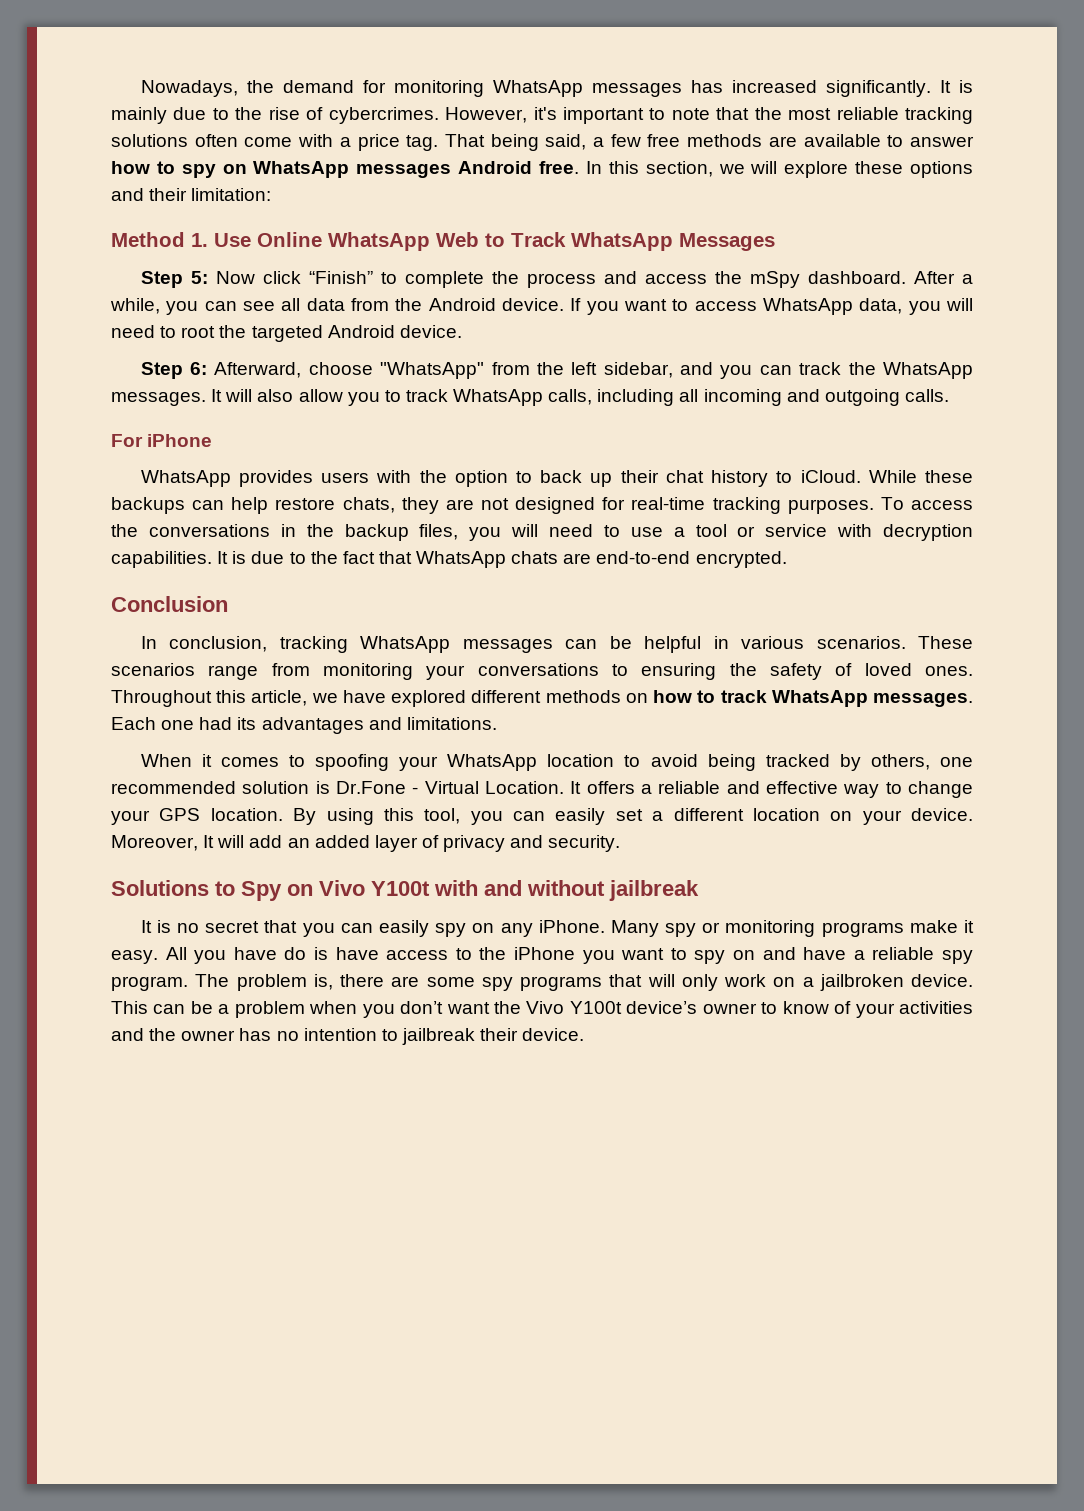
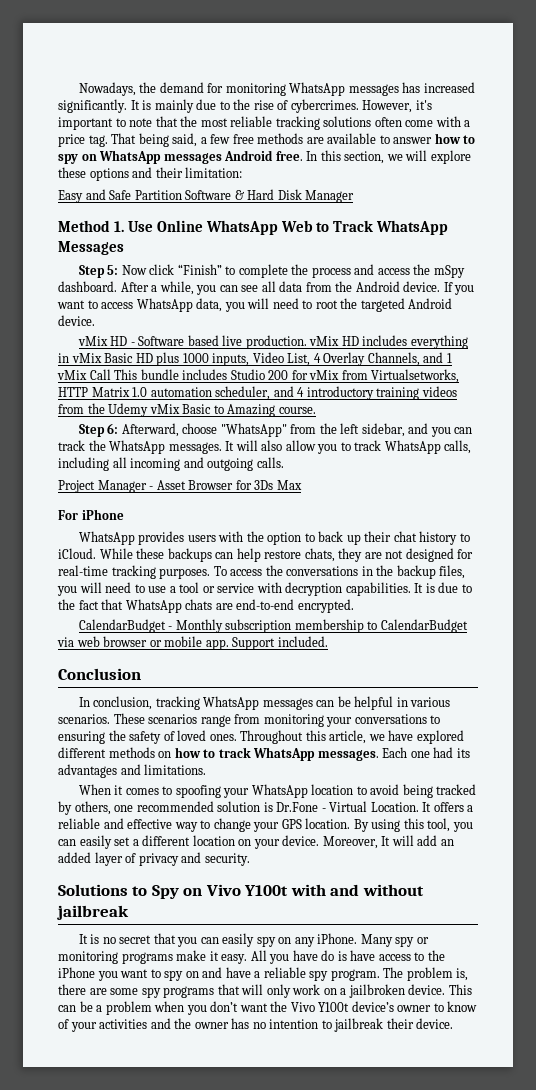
+ Easy and Safe Partition Software & Hard Disk Manager
+ vMix HD - Software based live production. vMix HD includes everything in vMix Basic HD plus 1000 inputs, Video List, 4 Overlay Channels, and 1 vMix Call This bundle includes Studio 200 for vMix from Virtualsetworks, HTTP Matrix 1.0 automation scheduler, and 4 introductory training videos from the Udemy vMix Basic to Amazing course.
+ Project Manager - Asset Browser for 3Ds Max
+ CalendarBudget - Monthly subscription membership to CalendarBudget via web browser or mobile app. Support included.

